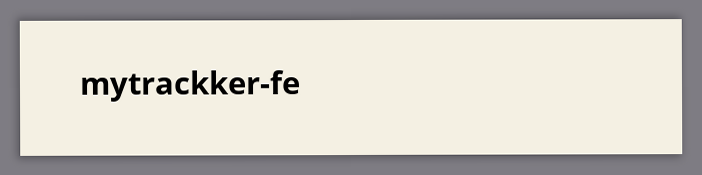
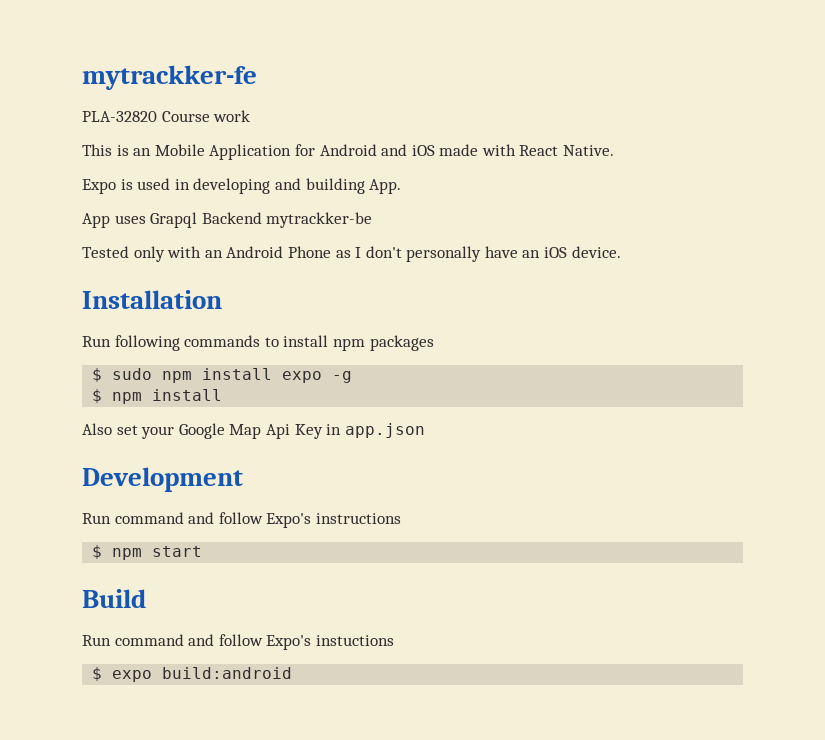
+ PLA-32820 Course work
+ This is an Mobile Application for Android and iOS made with React Native.
+ Expo is used in developing and building App.
+ App uses Grapql Backend mytrackker-be
+ Tested only with an Android Phone as I don't personally have an iOS device.
+ Installation
+ Run following commands to install npm packages
+ $ sudo npm install expo -g
+ $ npm install
+ Also set your Google Map Api Key in app.json
+ Development
+ Run command and follow Expo's instructions
+ $ npm start
+ Build
+ Run command and follow Expo's instuctions
+ $ expo build:android

